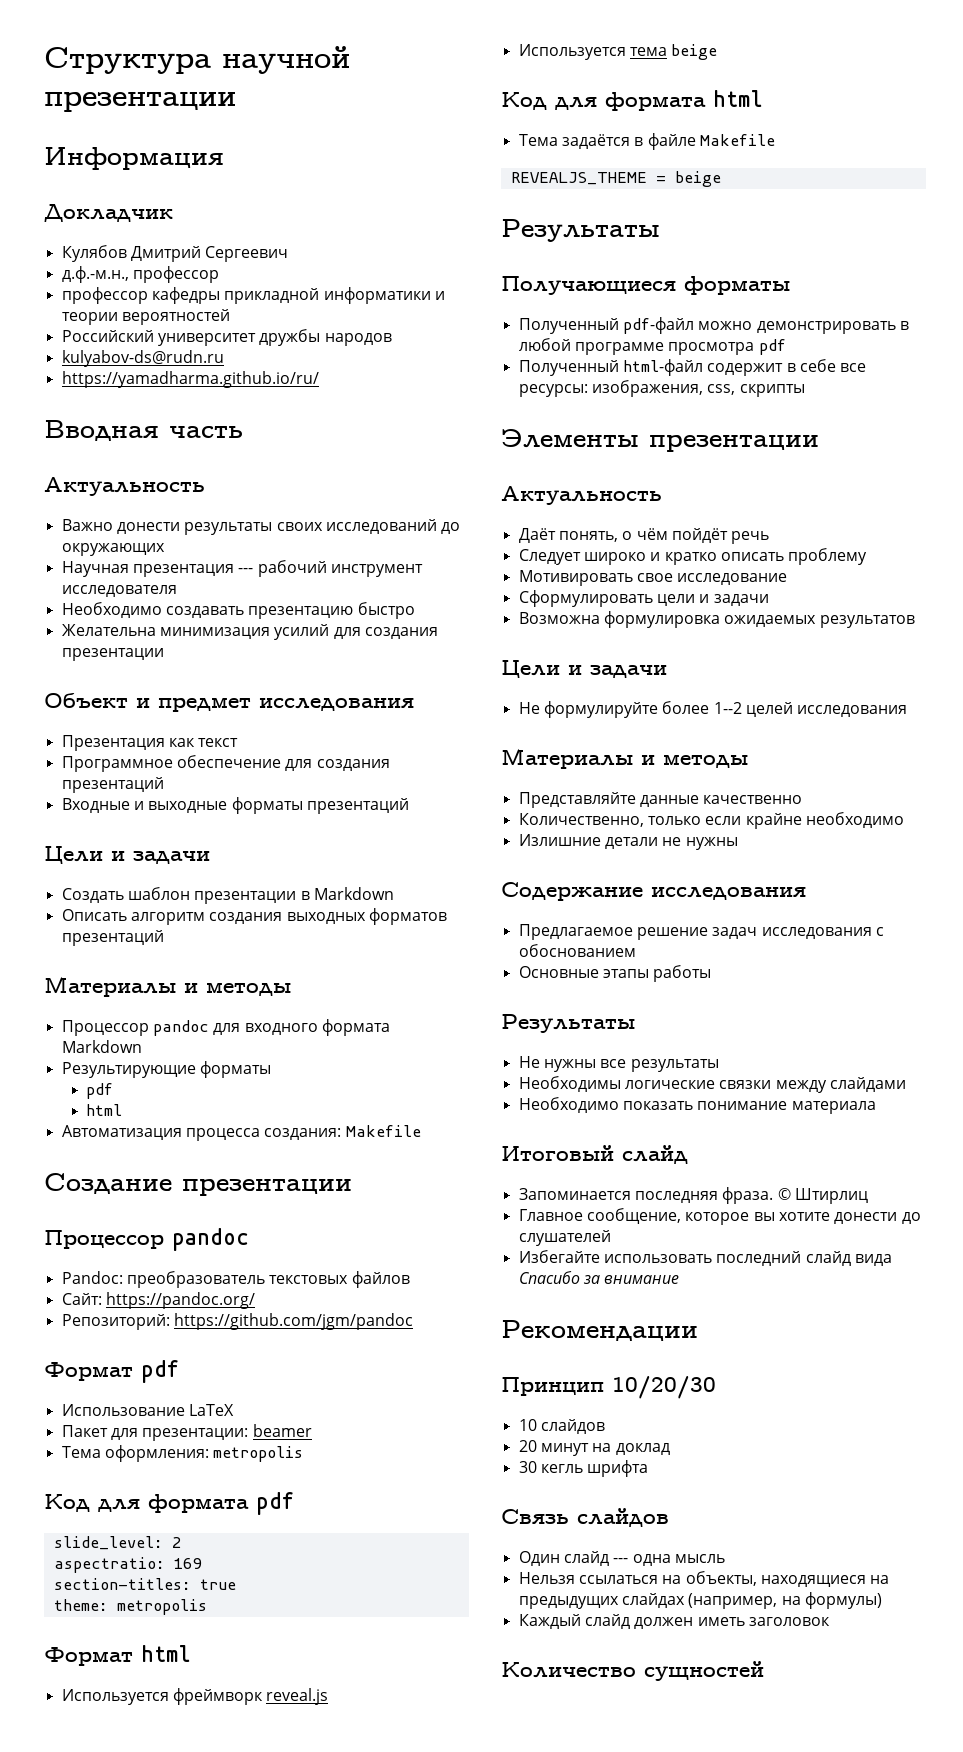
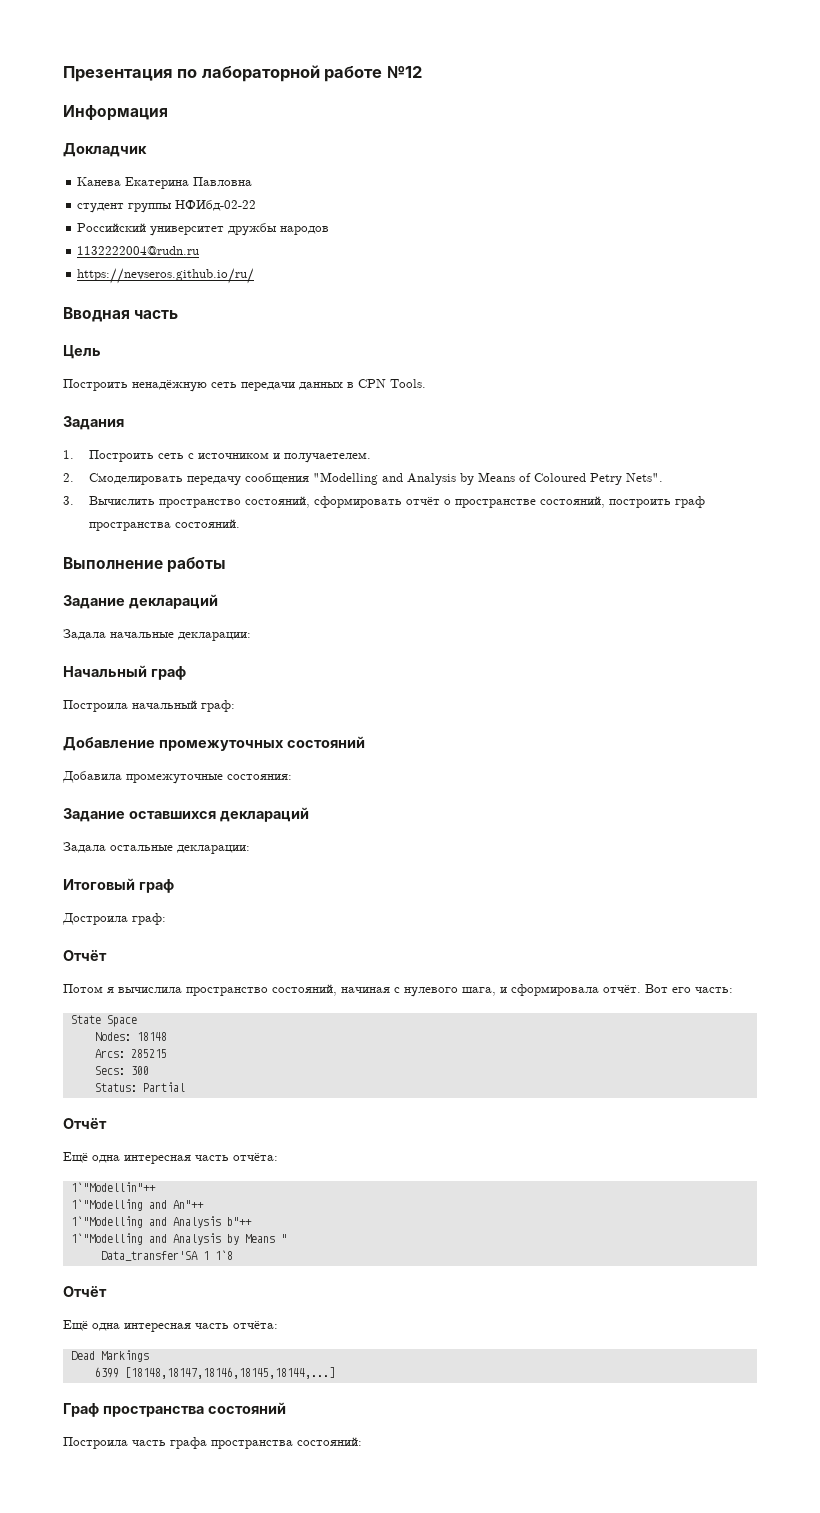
- Структура научной презентации
+ Презентация по лабораторной работе №12
  Информация
  Докладчик
- Кулябов Дмитрий Сергеевич
- д.ф.-м.н., профессор
- профессор кафедры прикладной информатики и теории вероятностей
+ Канева Екатерина Павловна
+ студент группы НФИбд-02-22
- kulyabov-ds@rudn.ru
- https://yamadharma.github.io/ru/
+ 1132222004@rudn.ru
+ https://nevseros.github.io/ru/
  Вводная часть
- Актуальность
- Важно донести результаты своих исследований до окружающих
- Научная презентация --- рабочий инструмент исследователя
- Необходимо создавать презентацию быстро
- Желательна минимизация усилий для создания презентации
- Объект и предмет исследования
- Презентация как текст
- Программное обеспечение для создания презентаций
- Входные и выходные форматы презентаций
- Цели и задачи
- Создать шаблон презентации в Markdown
- Описать алгоритм создания выходных форматов презентаций
- Материалы и методы
- Процессор pandoc для входного формата Markdown
- Результирующие форматы
- pdf
- html
- Автоматизация процесса создания: Makefile
- Создание презентации
- Процессор pandoc
- Pandoc: преобразователь текстовых файлов
- Сайт: https://pandoc.org/
- Репозиторий: https://github.com/jgm/pandoc
- Формат pdf
- Использование LaTeX
- Пакет для презентации: beamer
- Тема оформления: metropolis
- Код для формата pdf
- slide_level: 2
- aspectratio: 169
- section-titles: true
- theme: metropolis
- Формат html
- Используется фреймворк reveal.js
- Используется тема beige
- Код для формата html
- Тема задаётся в файле Makefile
- REVEALJS_THEME = beige
- Результаты
- Получающиеся форматы
- Полученный pdf-файл можно демонстрировать в любой программе просмотра pdf
- Полученный html-файл содержит в себе все ресурсы: изображения, css, скрипты
- Элементы презентации
- Актуальность
- Даёт понять, о чём пойдёт речь
- Следует широко и кратко описать проблему
- Мотивировать свое исследование
- Сформулировать цели и задачи
- Возможна формулировка ожидаемых результатов
- Цели и задачи
- Не формулируйте более 1--2 целей исследования
- Материалы и методы
- Представляйте данные качественно
- Количественно, только если крайне необходимо
- Излишние детали не нужны
- Содержание исследования
- Предлагаемое решение задач исследования с обоснованием
- Основные этапы работы
- Результаты
- Не нужны все результаты
- Необходимы логические связки между слайдами
- Необходимо показать понимание материала
- Итоговый слайд
- Запоминается последняя фраза. © Штирлиц
- Главное сообщение, которое вы хотите донести до слушателей
- Избегайте использовать последний слайд вида Спасибо за внимание
- Рекомендации
- Принцип 10/20/30
- 10 слайдов
- 20 минут на доклад
- 30 кегль шрифта
- Связь слайдов
- Один слайд --- одна мысль
- Нельзя ссылаться на объекты, находящиеся на предыдущих слайдах (например, на формулы)
- Каждый слайд должен иметь заголовок
- Количество сущностей
+ Цель
+ Построить ненадёжную сеть передачи данных в CPN Tools.
+ Задания
+ 1. Построить сеть с источником и получаетелем.
+ 2. Смоделировать передачу сообщения "Modelling and Analysis by Means of Coloured Petry Nets".
+ 3. Вычислить пространство состояний, сформировать отчёт о пространстве состояний, построить граф пространства состояний.
+ Выполнение работы
+ Задание деклараций
+ Задала начальные декларации:
+ Начальный граф
+ Построила начальный граф:
+ Добавление промежуточных состояний
+ Добавила промежуточные состояния:
+ Задание оставшихся деклараций
+ Задала остальные декларации:
+ Итоговый граф
+ Достроила граф:
+ Отчёт
+ Потом я вычислила пространство состояний, начиная с нулевого шага, и сформировала отчёт. Вот его часть:
+ State Space
+ Nodes: 18148
+ Arcs: 285215
+ Secs: 300
+ Status: Partial
+ Отчёт
+ Ещё одна интересная часть отчёта:
+ 1`"Modellin"++
+ 1`"Modelling and An"++
+ 1`"Modelling and Analysis b"++
+ 1`"Modelling and Analysis by Means "
+ Data_transfer'SA 1 1`8
+ Отчёт
+ Ещё одна интересная часть отчёта:
+ Dead Markings
+ 6399 [18148,18147,18146,18145,18144,...]
+ Граф пространства состояний
+ Построила часть графа пространства состояний:

